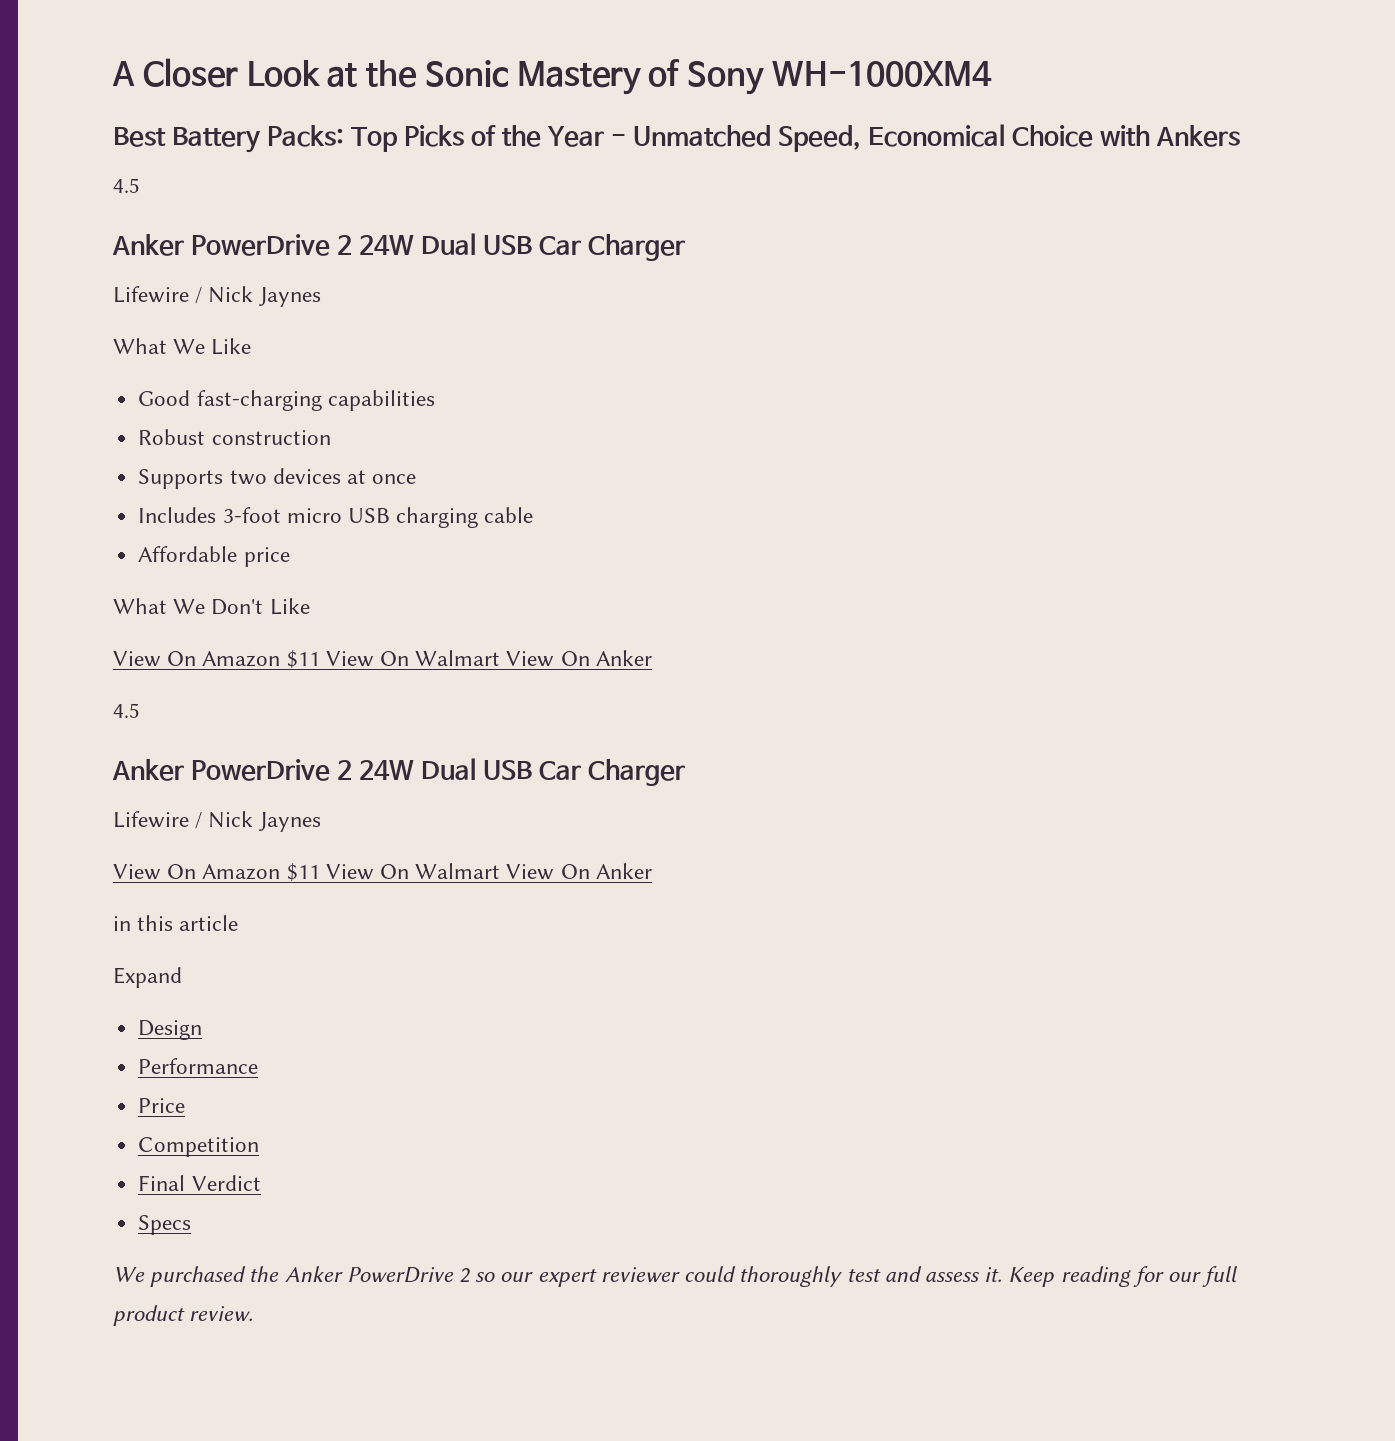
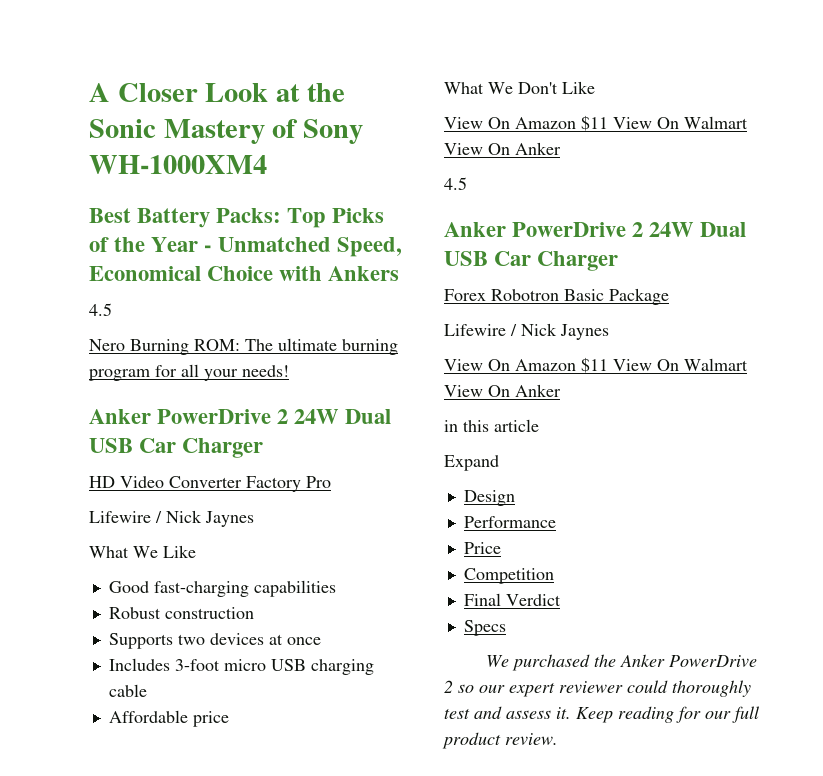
  Best Battery Packs: Top Picks of the Year - Unmatched Speed, Economical Choice with Ankers
  4.5
+ Nero Burning ROM: The ultimate burning program for all your needs!
  Anker PowerDrive 2 24W Dual USB Car Charger
+ HD Video Converter Factory Pro
+ Forex Robotron Basic Package

